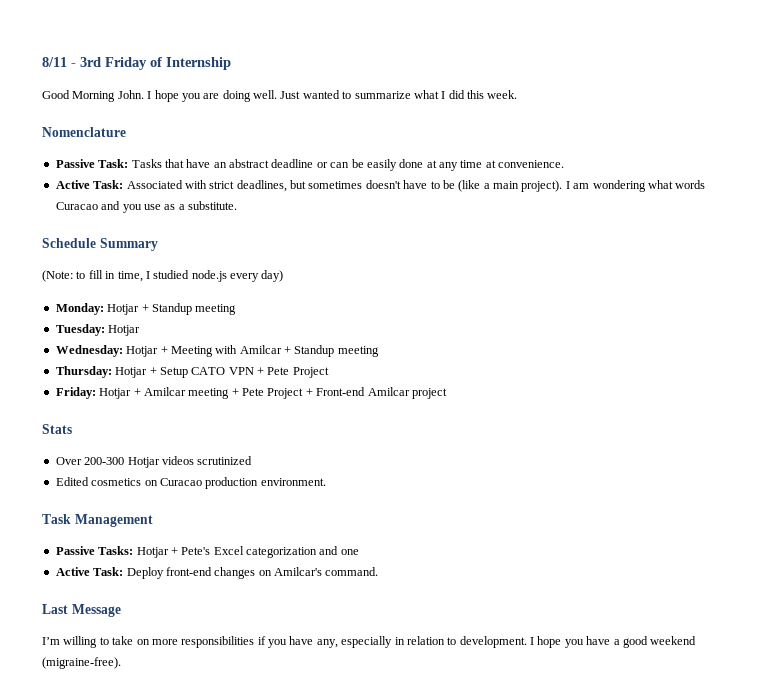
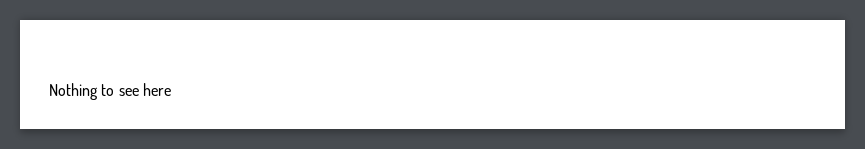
- 8/11 - 3rd Friday of Internship
- Good Morning John. I hope you are doing well. Just wanted to summarize what I did this week.
- Nomenclature
- Passive Task: Tasks that have an abstract deadline or can be easily done at any time at convenience.
- Active Task: Associated with strict deadlines, but sometimes doesn't have to be (like a main project). I am wondering what words Curacao and you use as a substitute.
- Schedule Summary
- (Note: to fill in time, I studied node.js every day)
- Monday: Hotjar + Standup meeting
- Tuesday: Hotjar
- Wednesday: Hotjar + Meeting with Amilcar + Standup meeting
- Thursday: Hotjar + Setup CATO VPN + Pete Project
- Friday: Hotjar + Amilcar meeting + Pete Project + Front-end Amilcar project
- Stats
- Over 200-300 Hotjar videos scrutinized
- Edited cosmetics on Curacao production environment.
- Task Management
- Passive Tasks: Hotjar + Pete's Excel categorization and one
- Active Task: Deploy front-end changes on Amilcar's command.
- Last Message
- I’m willing to take on more responsibilities if you have any, especially in relation to development. I hope you have a good weekend (migraine-free).
+ Nothing to see here

